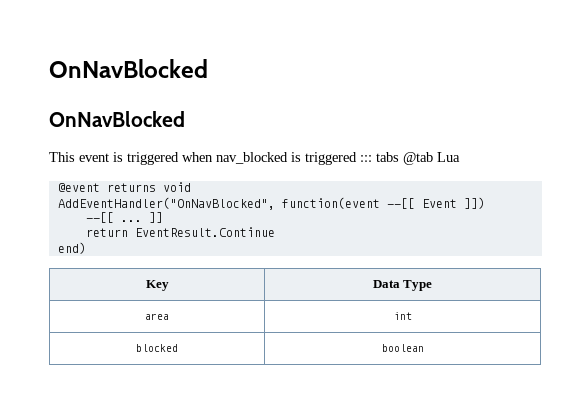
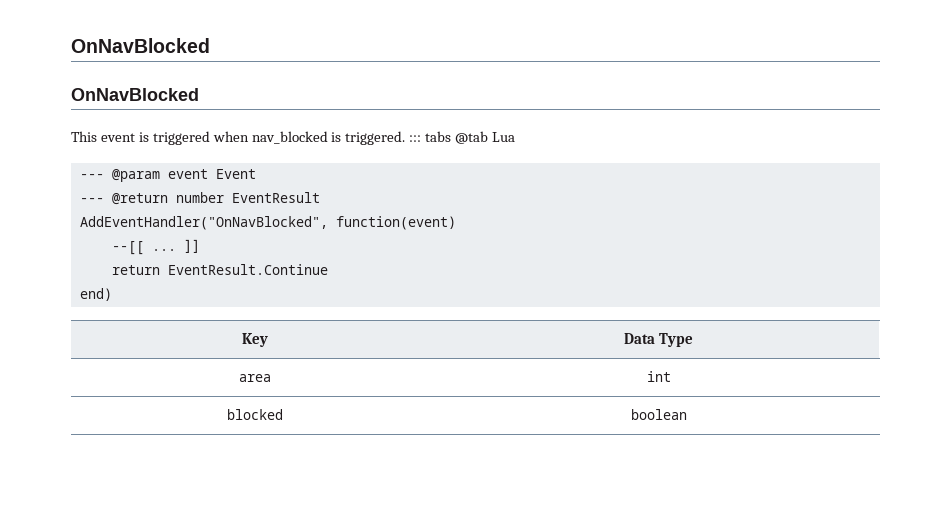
- This event is triggered when nav_blocked is triggered ::: tabs @tab Lua
+ This event is triggered when nav_blocked is triggered. ::: tabs @tab Lua
- @event returns void
- AddEventHandler("OnNavBlocked", function(event --[[ Event ]])
+ --- @param event Event
+ --- @return number EventResult
+ AddEventHandler("OnNavBlocked", function(event)

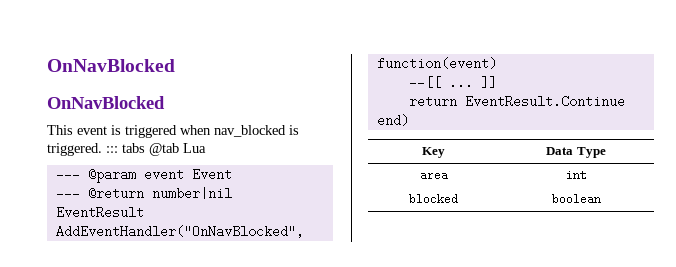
- --- @return number EventResult
+ --- @return number|nil EventResult

